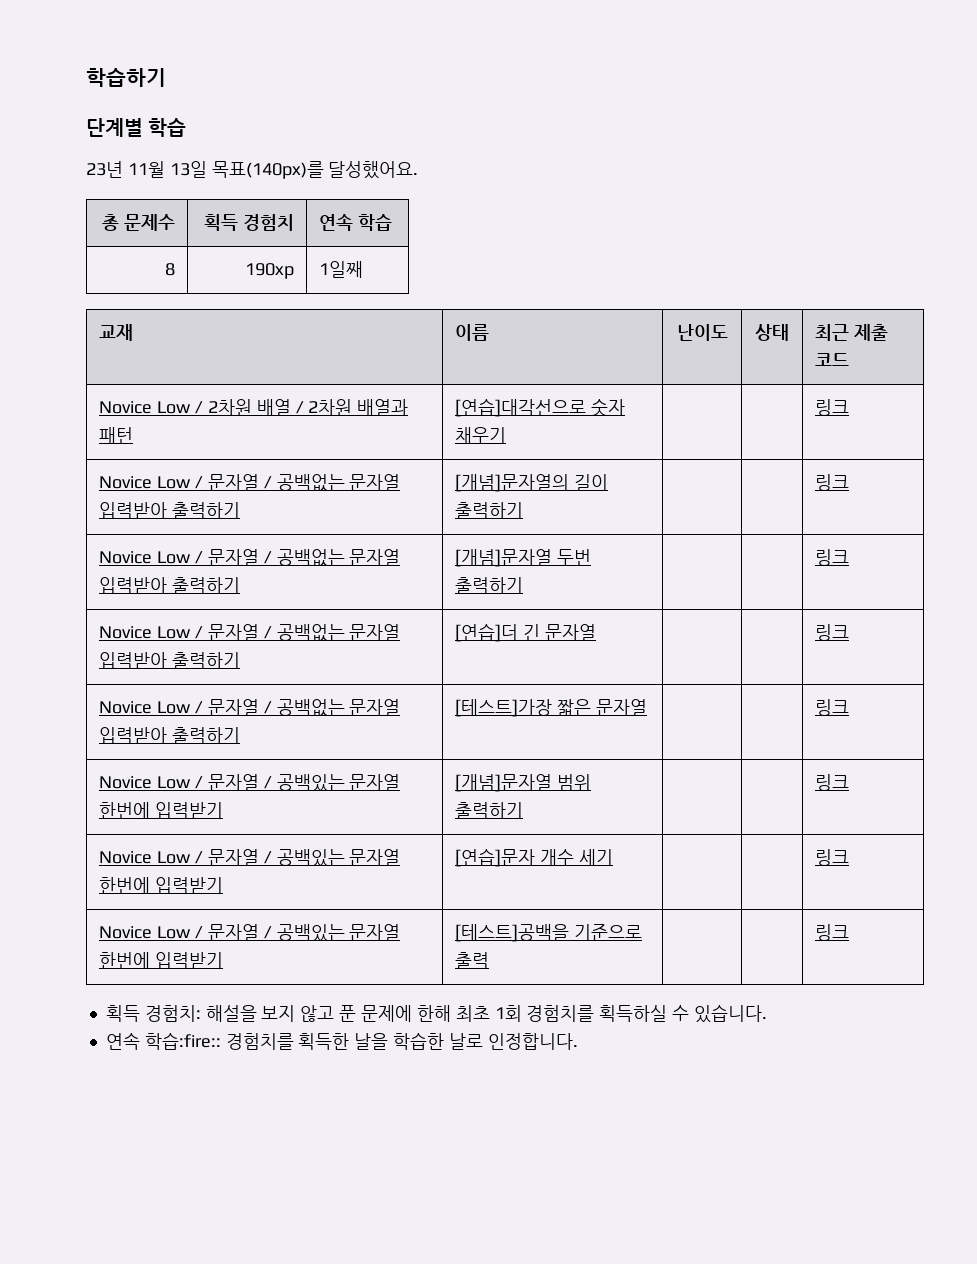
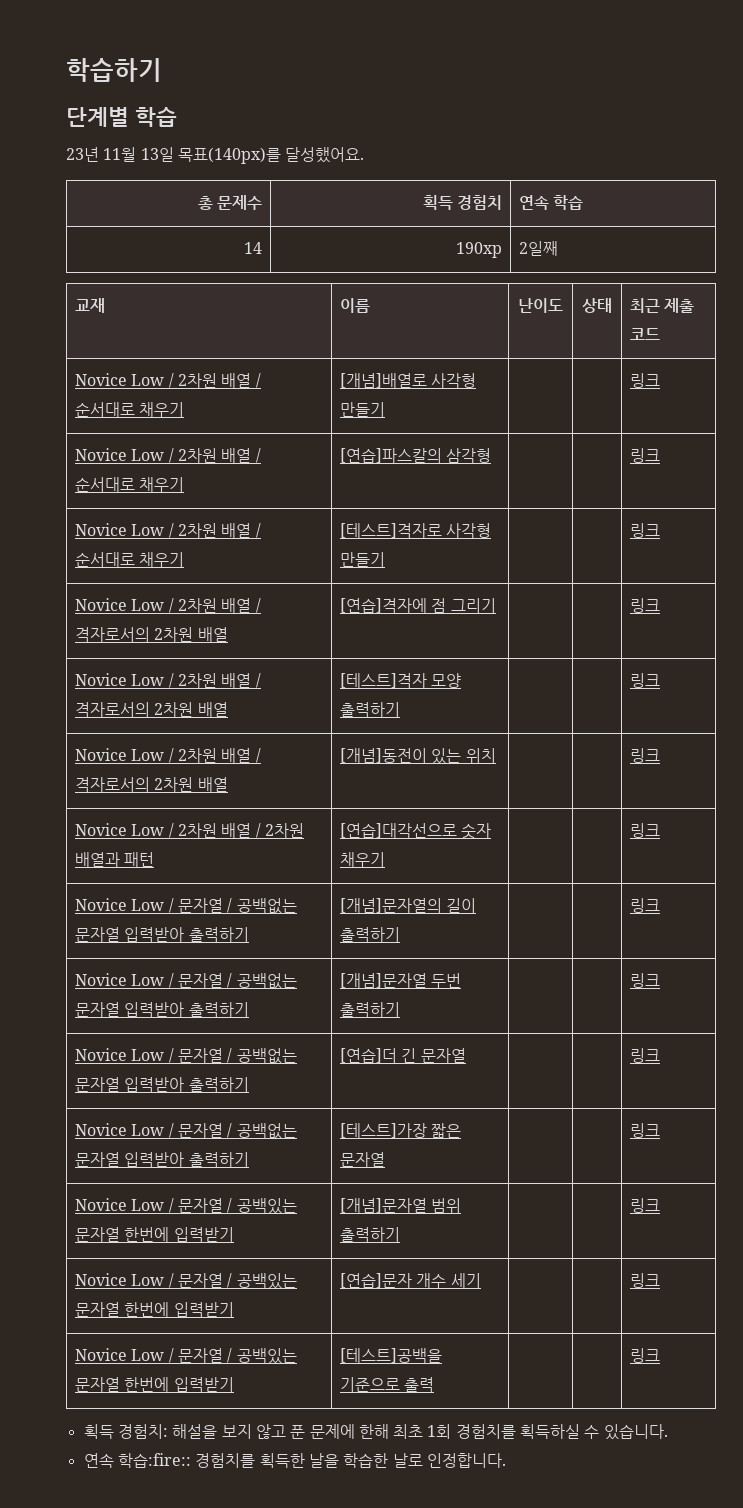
- 8 | 190xp | 1일째
+ 14 | 190xp | 2일째
+ Novice Low / 2차원 배열 / 순서대로 채우기 | [개념]배열로 사각형 만들기 | | | 링크
+ Novice Low / 2차원 배열 / 순서대로 채우기 | [연습]파스칼의 삼각형 | | | 링크
+ Novice Low / 2차원 배열 / 순서대로 채우기 | [테스트]격자로 사각형 만들기 | | | 링크
+ Novice Low / 2차원 배열 / 격자로서의 2차원 배열 | [연습]격자에 점 그리기 | | | 링크
+ Novice Low / 2차원 배열 / 격자로서의 2차원 배열 | [테스트]격자 모양 출력하기 | | | 링크
+ Novice Low / 2차원 배열 / 격자로서의 2차원 배열 | [개념]동전이 있는 위치 | | | 링크

